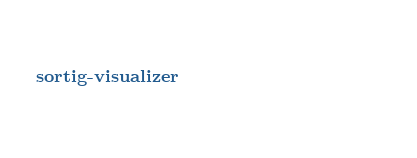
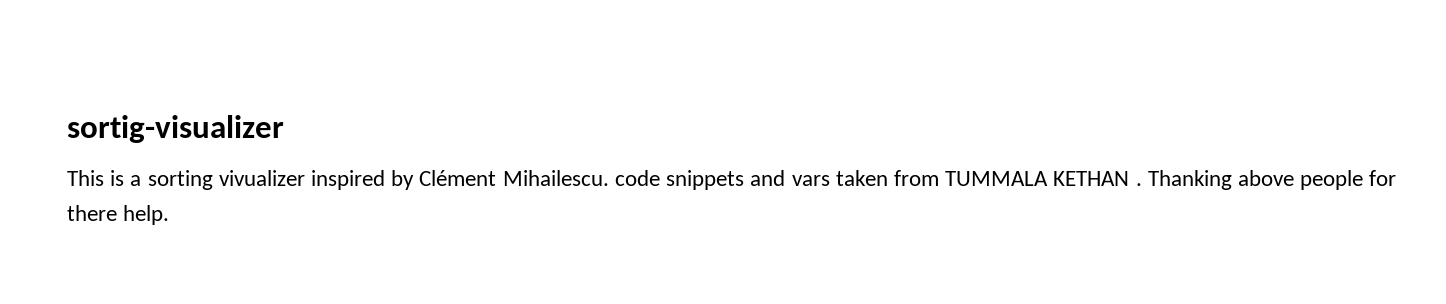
+ This is a sorting vivualizer inspired by Clément Mihailescu. code snippets and vars taken from TUMMALA KETHAN . Thanking above people for there help.

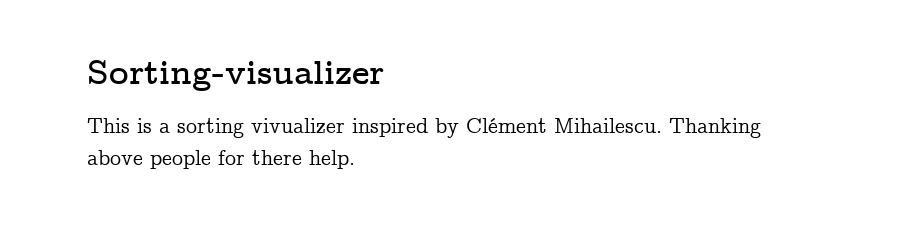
- sortig-visualizer
+ Sorting-visualizer
- This is a sorting vivualizer inspired by Clément Mihailescu. code snippets and vars taken from TUMMALA KETHAN .
+ This is a sorting vivualizer inspired by Clément Mihailescu.

